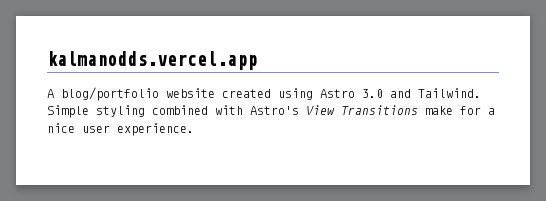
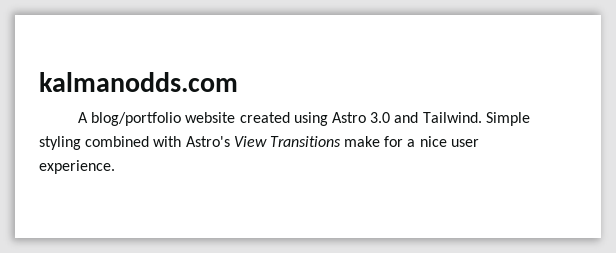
- kalmanodds.vercel.app
+ kalmanodds.com

